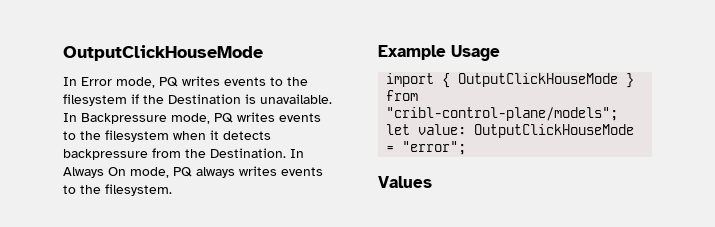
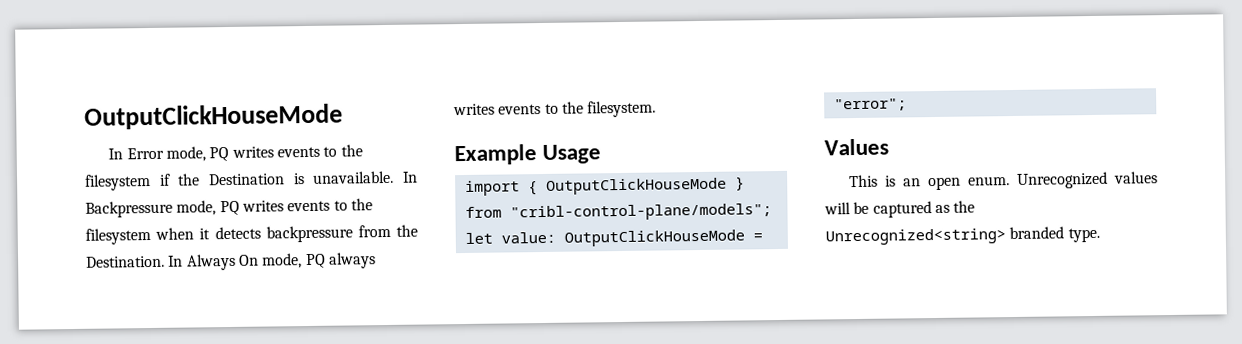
+ This is an open enum. Unrecognized values will be captured as the Unrecognized<string> branded type.

